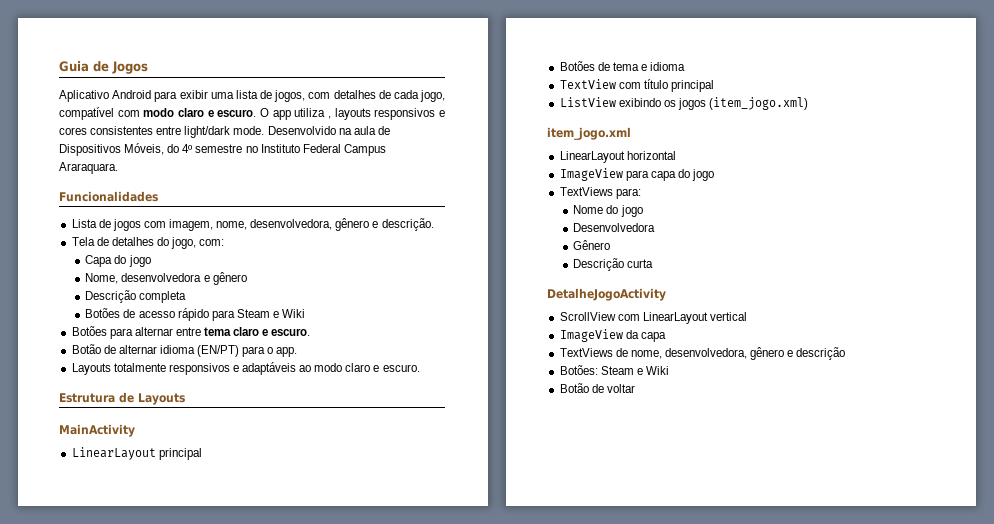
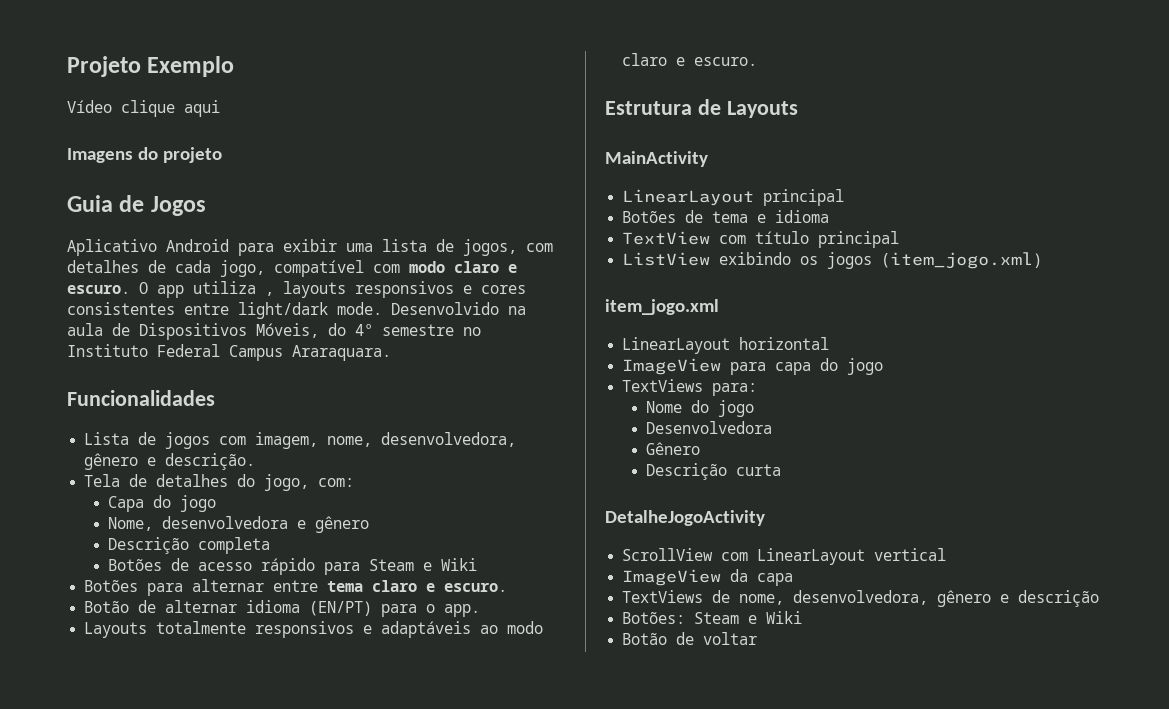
+ Projeto Exemplo
+ Vídeo clique aqui
+ Imagens do projeto

